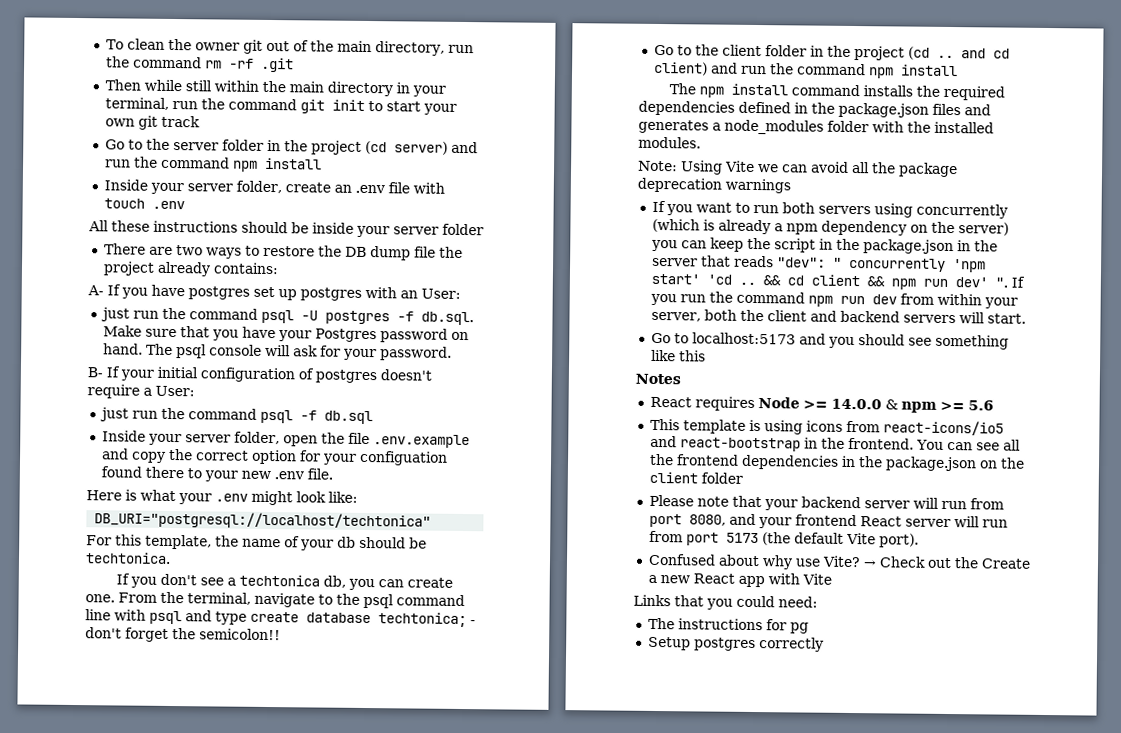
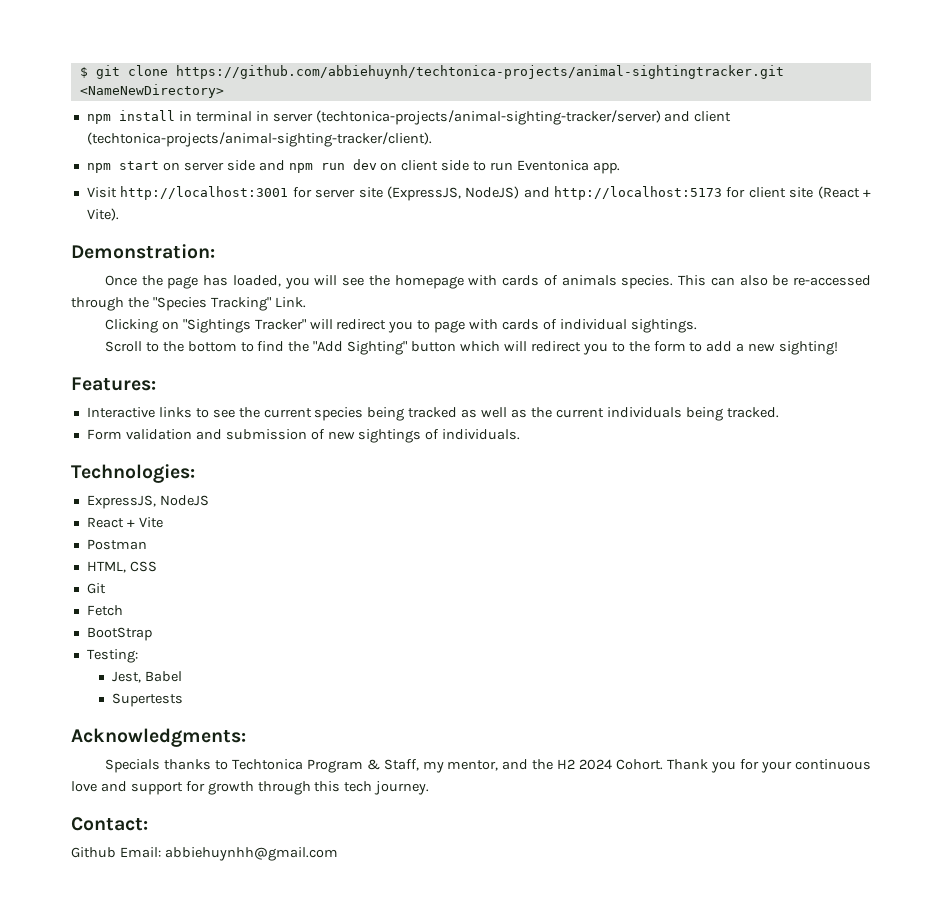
- To clean the owner git out of the main directory, run the command rm -rf .git
- Then while still within the main directory in your terminal, run the command git init to start your own git track
- Go to the server folder in the project (cd server) and run the command npm install
- Inside your server folder, create an .env file with touch .env
- All these instructions should be inside your server folder
- There are two ways to restore the DB dump file the project already contains:
- A- If you have postgres set up postgres with an User:
- just run the command psql -U postgres -f db.sql. Make sure that you have your Postgres password on hand. The psql console will ask for your password.
- B- If your initial configuration of postgres doesn't require a User:
- just run the command psql -f db.sql
- Inside your server folder, open the file .env.example and copy the correct option for your configuation found there to your new .env file.
- Here is what your .env might look like:
- DB_URI="postgresql://localhost/techtonica"
- For this template, the name of your db should be techtonica.
- If you don't see a techtonica db, you can create one. From the terminal, navigate to the psql command line with psql and type create database techtonica; - don't forget the semicolon!!
- Go to the client folder in the project (cd .. and cd client) and run the command npm install
- The npm install command installs the required dependencies defined in the package.json files and generates a node_modules folder with the installed modules.
- Note: Using Vite we can avoid all the package deprecation warnings
- If you want to run both servers using concurrently (which is already a npm dependency on the server) you can keep the script in the package.json in the server that reads "dev": " concurrently 'npm start' 'cd .. && cd client && npm run dev' ". If you run the command npm run dev from within your server, both the client and backend servers will start.
- Go to localhost:5173 and you should see something like this
- Notes
- React requires Node >= 14.0.0 & npm >= 5.6
- This template is using icons from react-icons/io5 and react-bootstrap in the frontend. You can see all the frontend dependencies in the package.json on the client folder
- Please note that your backend server will run from port 8080, and your frontend React server will run from port 5173 (the default Vite port).
- Confused about why use Vite? → Check out the Create a new React app with Vite
- Links that you could need:
- The instructions for pg
- Setup postgres correctly
+ $ git clone https://github.com/abbiehuynh/techtonica-projects/animal-sightingtracker.git <NameNewDirectory>
+ npm install in terminal in server (techtonica-projects/animal-sighting-tracker/server) and client (techtonica-projects/animal-sighting-tracker/client).
+ npm start on server side and npm run dev on client side to run Eventonica app.
+ Visit http://localhost:3001 for server site (ExpressJS, NodeJS) and http://localhost:5173 for client site (React + Vite).
+ Demonstration:
+ Once the page has loaded, you will see the homepage with cards of animals species. This can also be re-accessed through the "Species Tracking" Link.
+ Clicking on "Sightings Tracker" will redirect you to page with cards of individual sightings.
+ Scroll to the bottom to find the "Add Sighting" button which will redirect you to the form to add a new sighting!
+ Features:
+ Interactive links to see the current species being tracked as well as the current individuals being tracked.
+ Form validation and submission of new sightings of individuals.
+ Technologies:
+ ExpressJS, NodeJS
+ React + Vite
+ Postman
+ HTML, CSS
+ Git
+ Fetch
+ BootStrap
+ Testing:
+ Jest, Babel
+ Supertests
+ Acknowledgments:
+ Specials thanks to Techtonica Program & Staff, my mentor, and the H2 2024 Cohort. Thank you for your continuous love and support for growth through this tech journey.
+ Contact:
+ Github Email: abbiehuynhh@gmail.com

